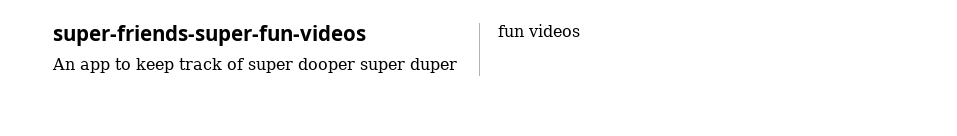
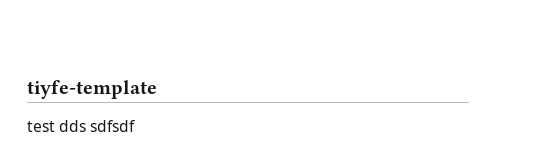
- super-friends-super-fun-videos
- An app to keep track of super dooper super duper fun videos
+ tiyfe-template
+ test dds sdfsdf

